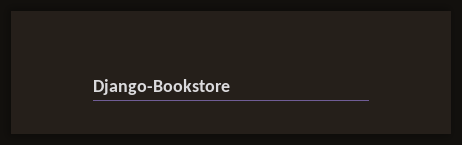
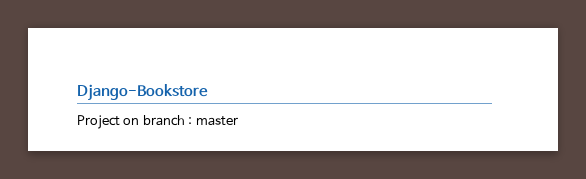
+ Project on branch : master

